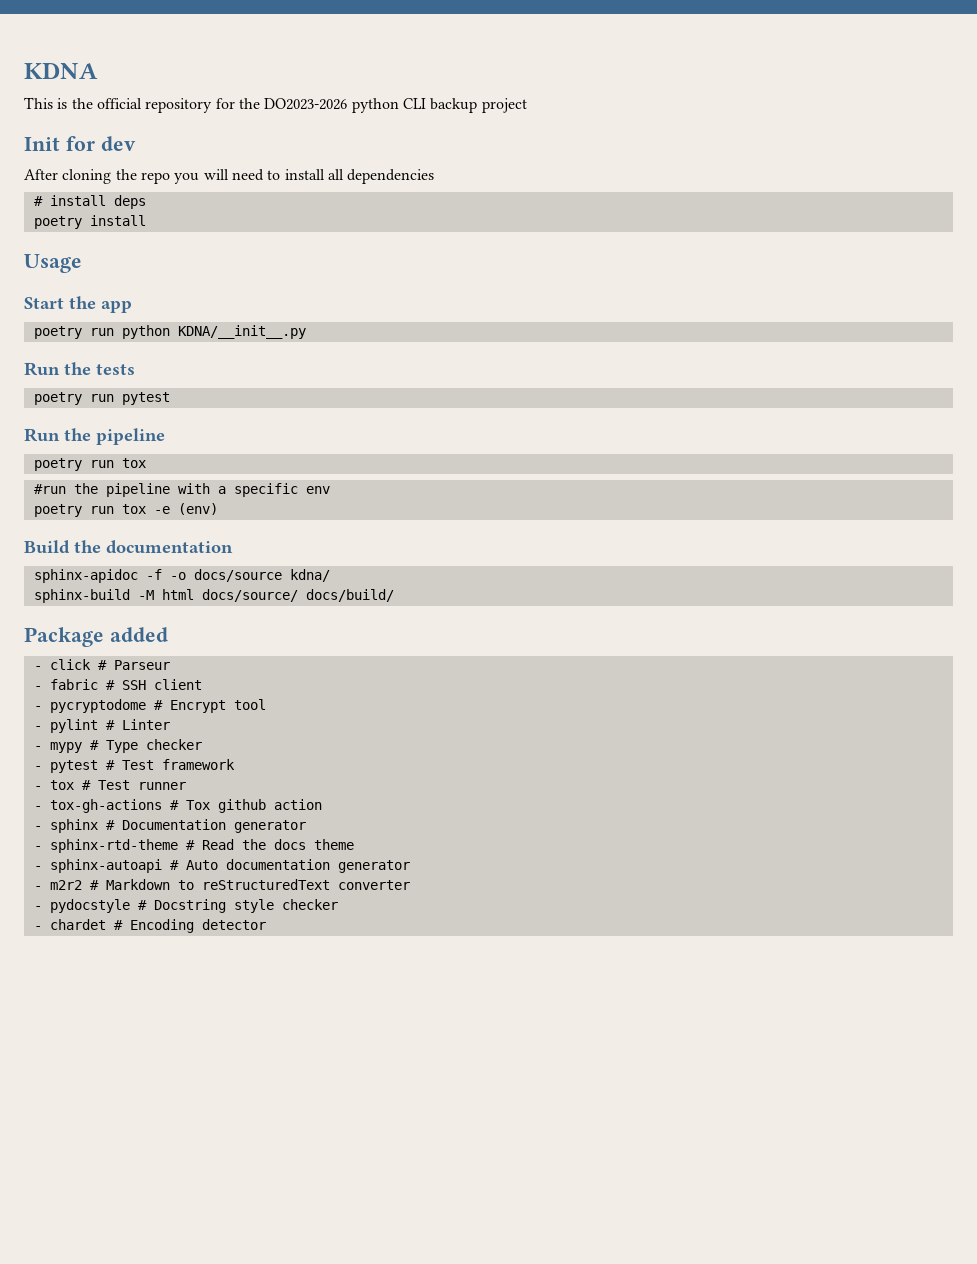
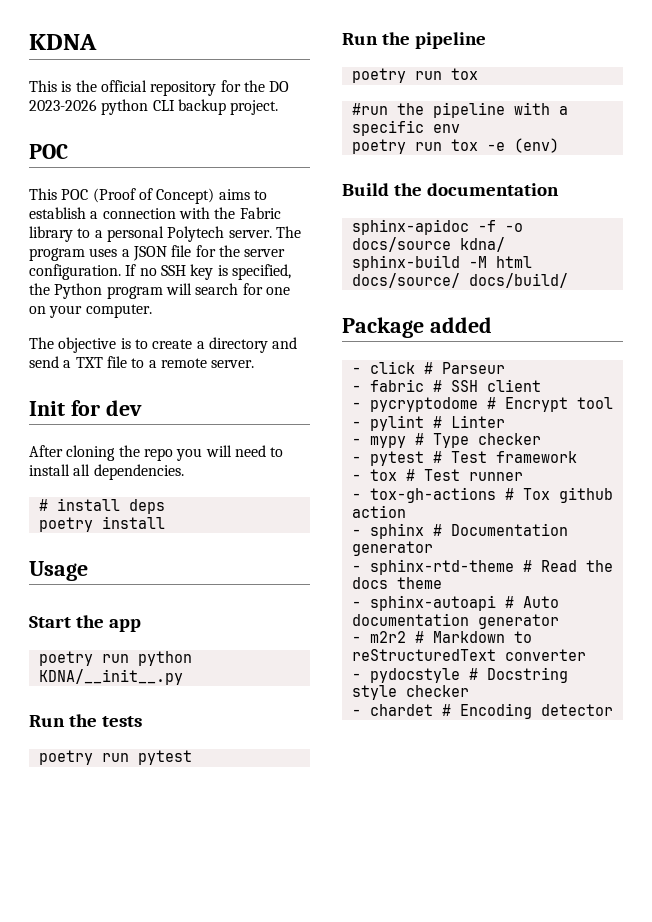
- This is the official repository for the DO2023-2026 python CLI backup project
+ This is the official repository for the DO 2023-2026 python CLI backup project.
+ POC
+ This POC (Proof of Concept) aims to establish a connection with the Fabric library to a personal Polytech server. The program uses a JSON file for the server configuration. If no SSH key is specified, the Python program will search for one on your computer.
+ The objective is to create a directory and send a TXT file to a remote server.
- After cloning the repo you will need to install all dependencies
+ After cloning the repo you will need to install all dependencies.

